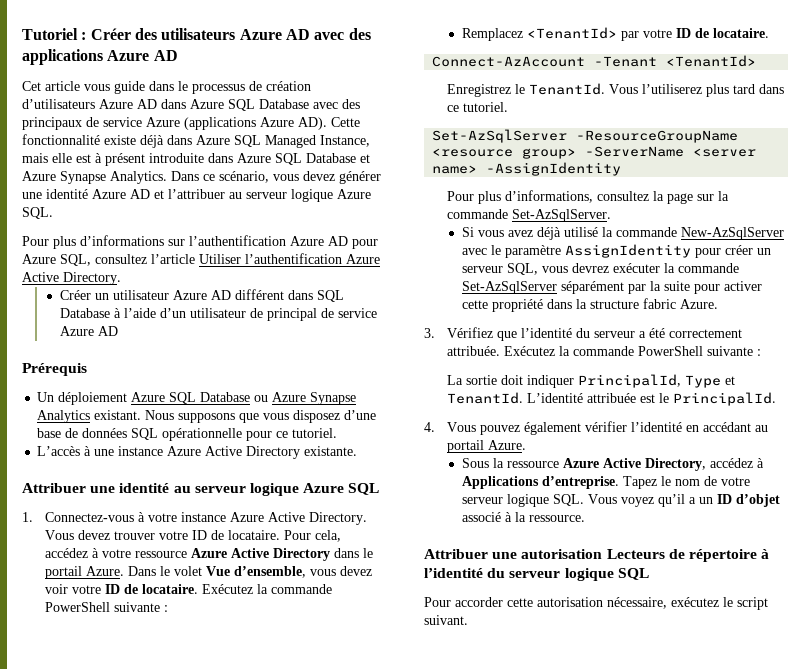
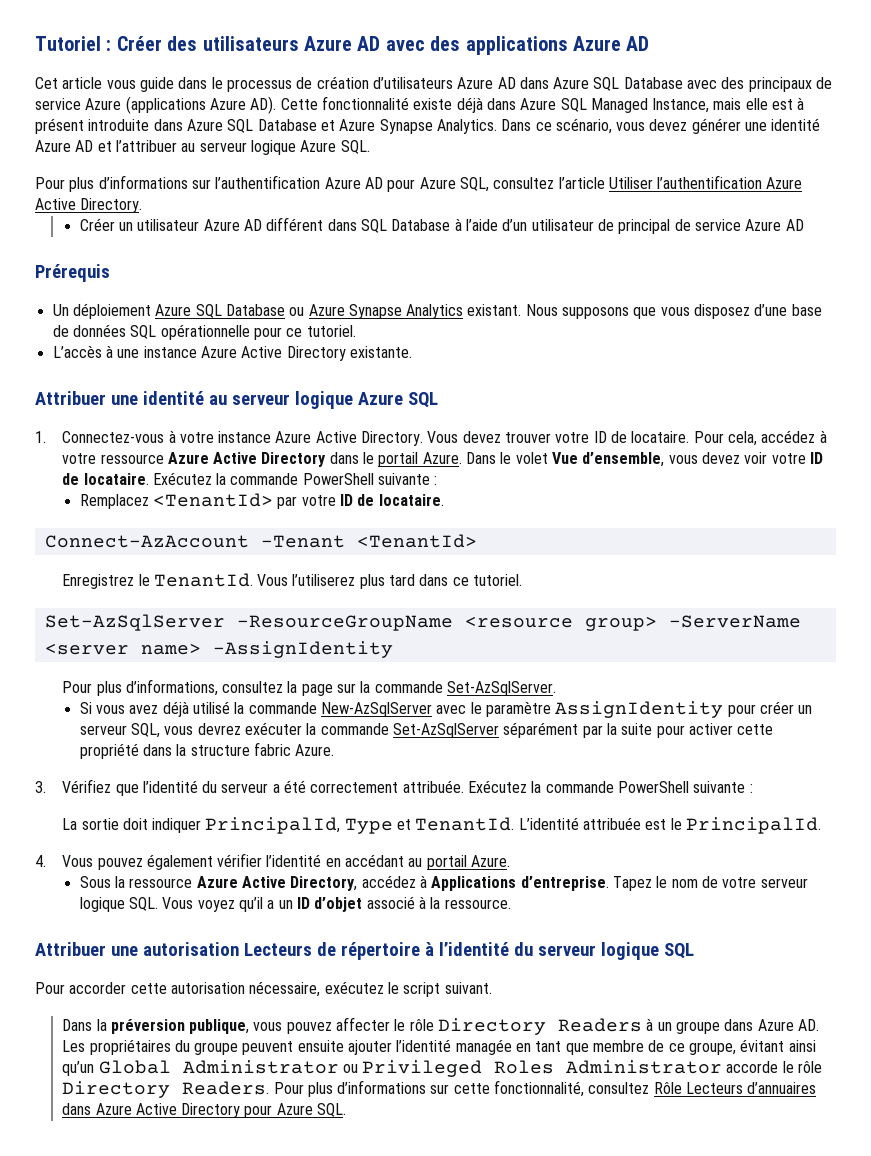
+ Dans la préversion publique, vous pouvez affecter le rôle Directory Readers à un groupe dans Azure AD. Les propriétaires du groupe peuvent ensuite ajouter l’identité managée en tant que membre de ce groupe, évitant ainsi qu’un Global Administrator ou Privileged Roles Administrator accorde le rôle Directory Readers. Pour plus d’informations sur cette fonctionnalité, consultez Rôle Lecteurs d’annuaires dans Azure Active Directory pour Azure SQL.

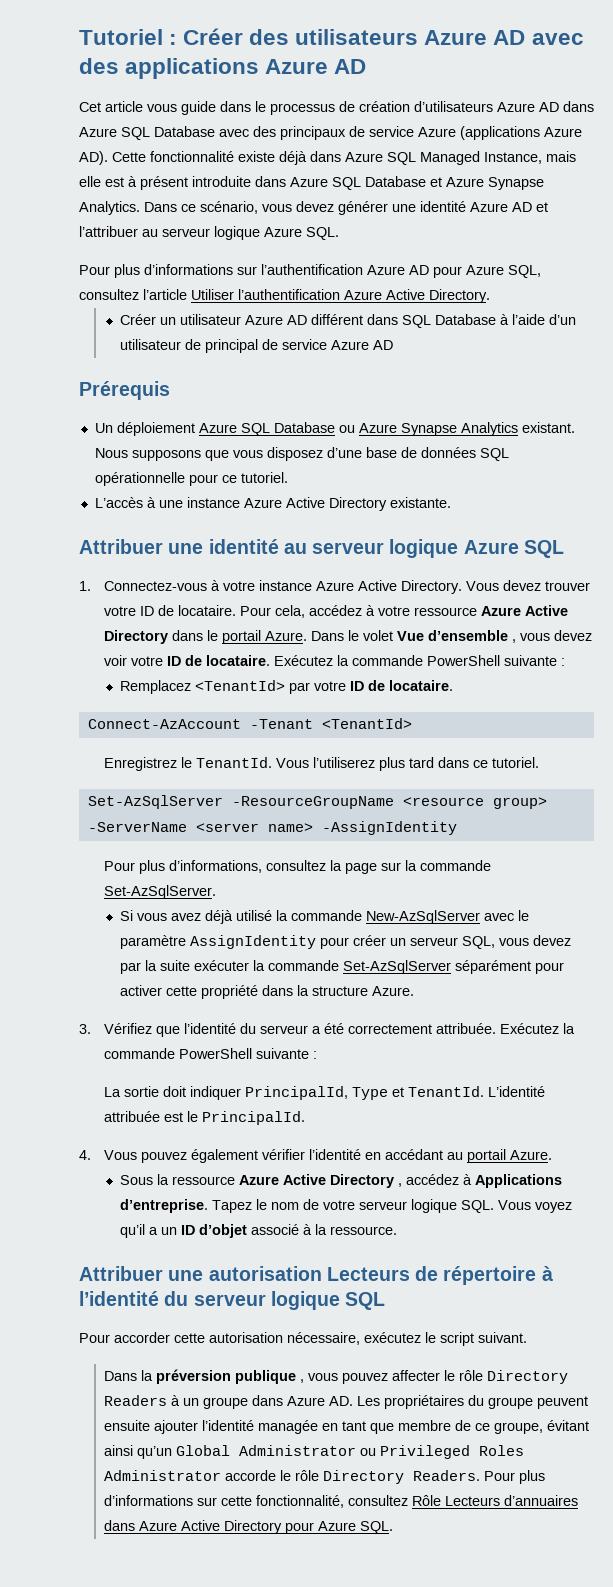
- Dans le volet Vue d’ensemble, vous devez voir votre ID de locataire.
+ Dans le volet Vue d’ensemble , vous devez voir votre ID de locataire.
- Si vous avez déjà utilisé la commande New-AzSqlServer avec le paramètre AssignIdentity pour créer un serveur SQL, vous devrez exécuter la commande Set-AzSqlServer séparément par la suite pour activer cette propriété dans la structure fabric Azure.
+ Si vous avez déjà utilisé la commande New-AzSqlServer avec le paramètre AssignIdentity pour créer un serveur SQL, vous devez par la suite exécuter la commande Set-AzSqlServer séparément pour activer cette propriété dans la structure Azure.
- Sous la ressource Azure Active Directory, accédez à Applications d’entreprise.
+ Sous la ressource Azure Active Directory , accédez à Applications d’entreprise.
- Dans la préversion publique, vous pouvez affecter le rôle Directory Readers à un groupe dans Azure AD. Les propriétaires du groupe peuvent ensuite ajouter l’identité managée en tant que membre de ce groupe, évitant ainsi qu’un Global Administrator ou Privileged Roles Administrator accorde le rôle Directory Readers.
+ Dans la préversion publique , vous pouvez affecter le rôle Directory Readers à un groupe dans Azure AD. Les propriétaires du groupe peuvent ensuite ajouter l’identité managée en tant que membre de ce groupe, évitant ainsi qu’un Global Administrator ou Privileged Roles Administrator accorde le rôle Directory Readers.

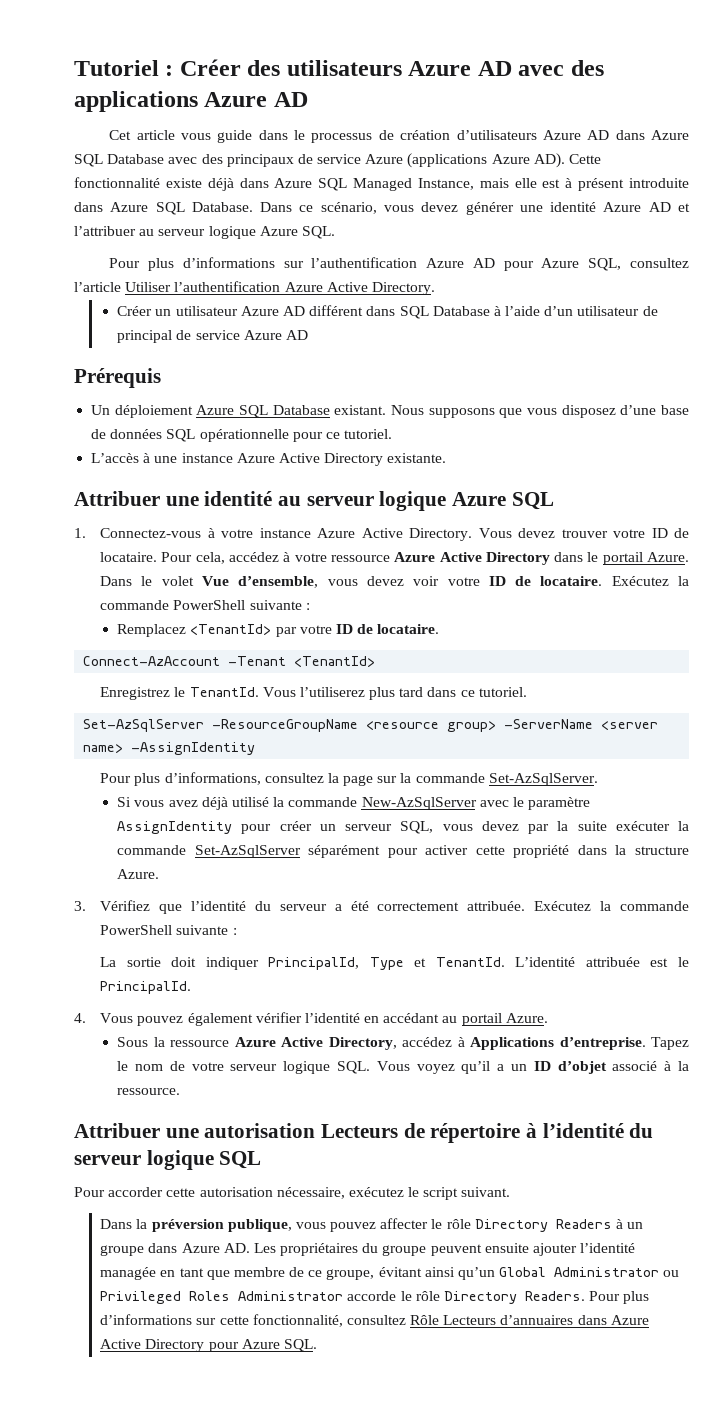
- Cet article vous guide dans le processus de création d’utilisateurs Azure AD dans Azure SQL Database avec des principaux de service Azure (applications Azure AD). Cette fonctionnalité existe déjà dans Azure SQL Managed Instance, mais elle est à présent introduite dans Azure SQL Database et Azure Synapse Analytics.
+ Cet article vous guide dans le processus de création d’utilisateurs Azure AD dans Azure SQL Database avec des principaux de service Azure (applications Azure AD). Cette fonctionnalité existe déjà dans Azure SQL Managed Instance, mais elle est à présent introduite dans Azure SQL Database.
- Un déploiement Azure SQL Database ou Azure Synapse Analytics existant.
+ Un déploiement Azure SQL Database existant.
- Dans le volet Vue d’ensemble , vous devez voir votre ID de locataire.
+ Dans le volet Vue d’ensemble, vous devez voir votre ID de locataire.
- Sous la ressource Azure Active Directory , accédez à Applications d’entreprise.
+ Sous la ressource Azure Active Directory, accédez à Applications d’entreprise.
- Dans la préversion publique , vous pouvez affecter le rôle Directory Readers à un groupe dans Azure AD. Les propriétaires du groupe peuvent ensuite ajouter l’identité managée en tant que membre de ce groupe, évitant ainsi qu’un Global Administrator ou Privileged Roles Administrator accorde le rôle Directory Readers.
+ Dans la préversion publique, vous pouvez affecter le rôle Directory Readers à un groupe dans Azure AD. Les propriétaires du groupe peuvent ensuite ajouter l’identité managée en tant que membre de ce groupe, évitant ainsi qu’un Global Administrator ou Privileged Roles Administrator accorde le rôle Directory Readers.

